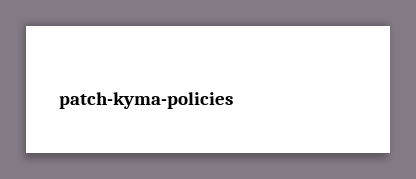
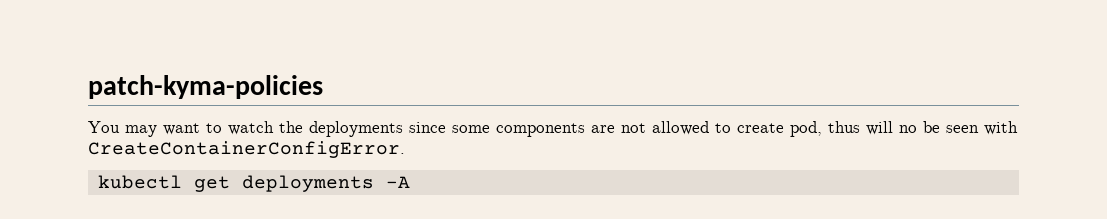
+ You may want to watch the deployments since some components are not allowed to create pod, thus will no be seen with CreateContainerConfigError.
+ kubectl get deployments -A

